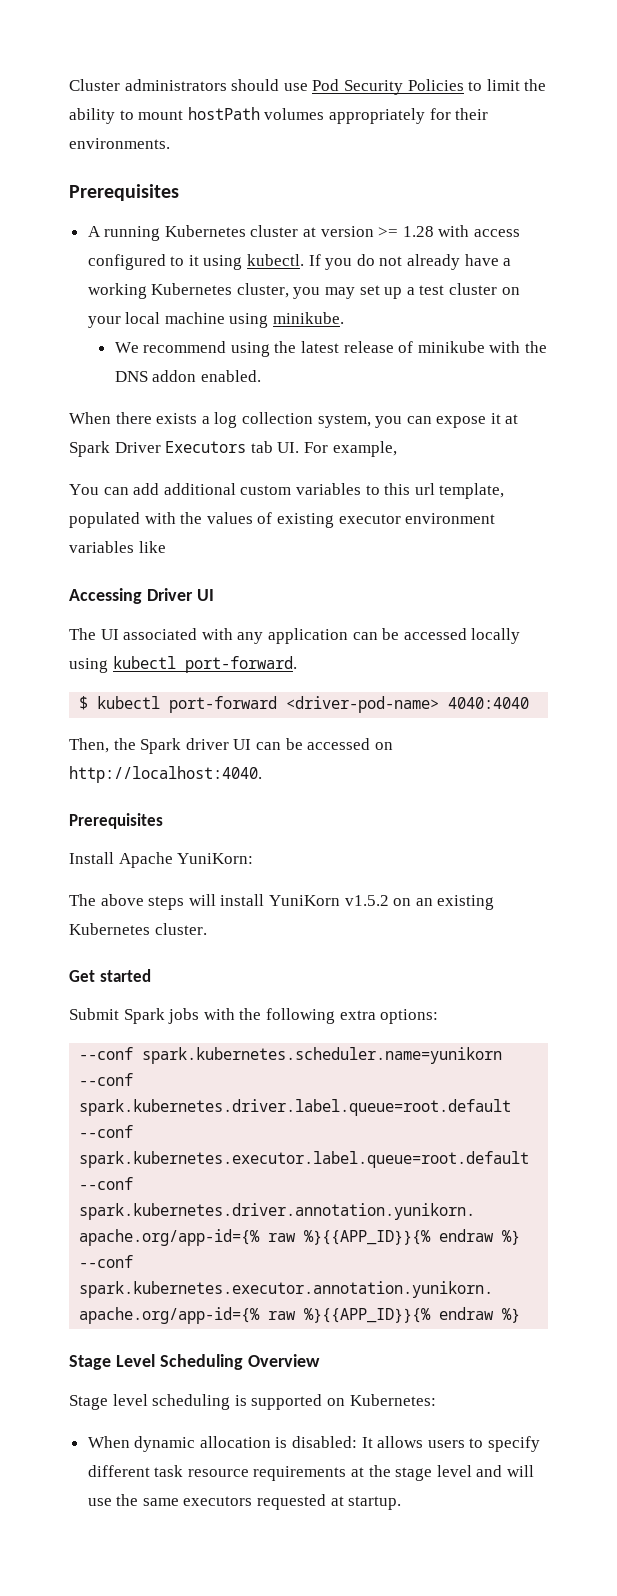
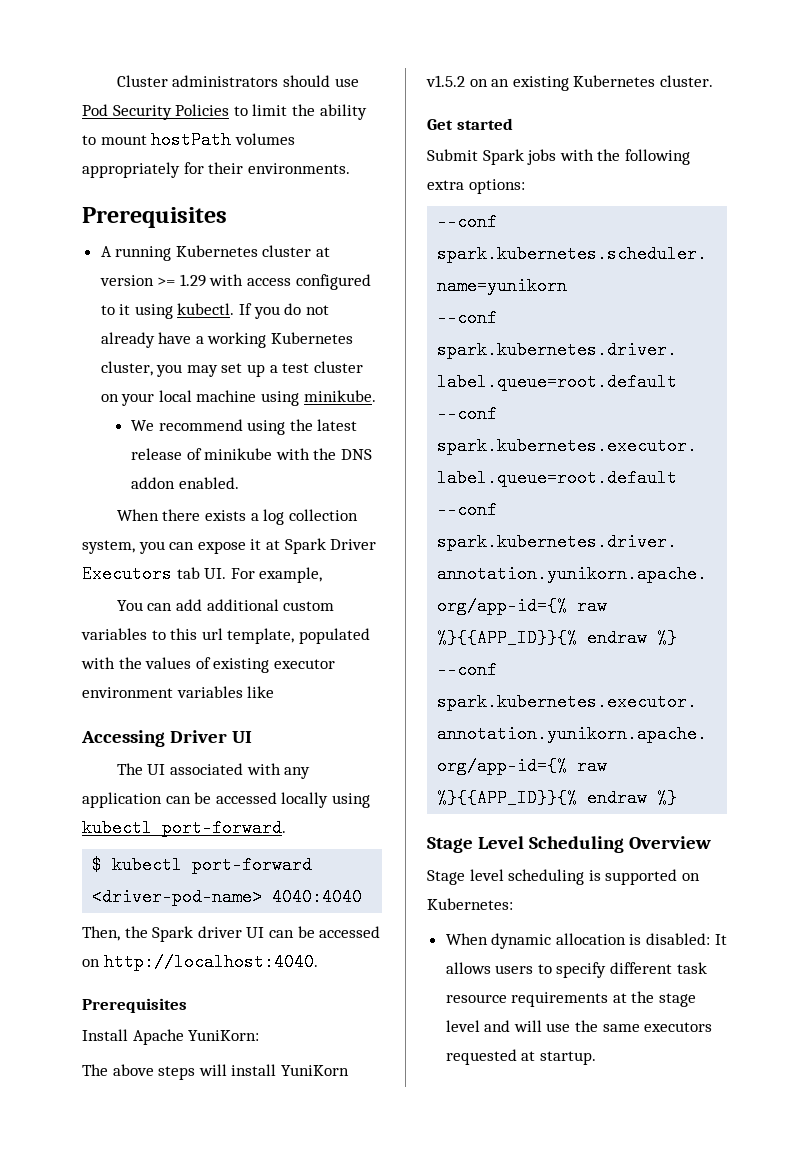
- A running Kubernetes cluster at version >= 1.28 with access configured to it using kubectl.
+ A running Kubernetes cluster at version >= 1.29 with access configured to it using kubectl.

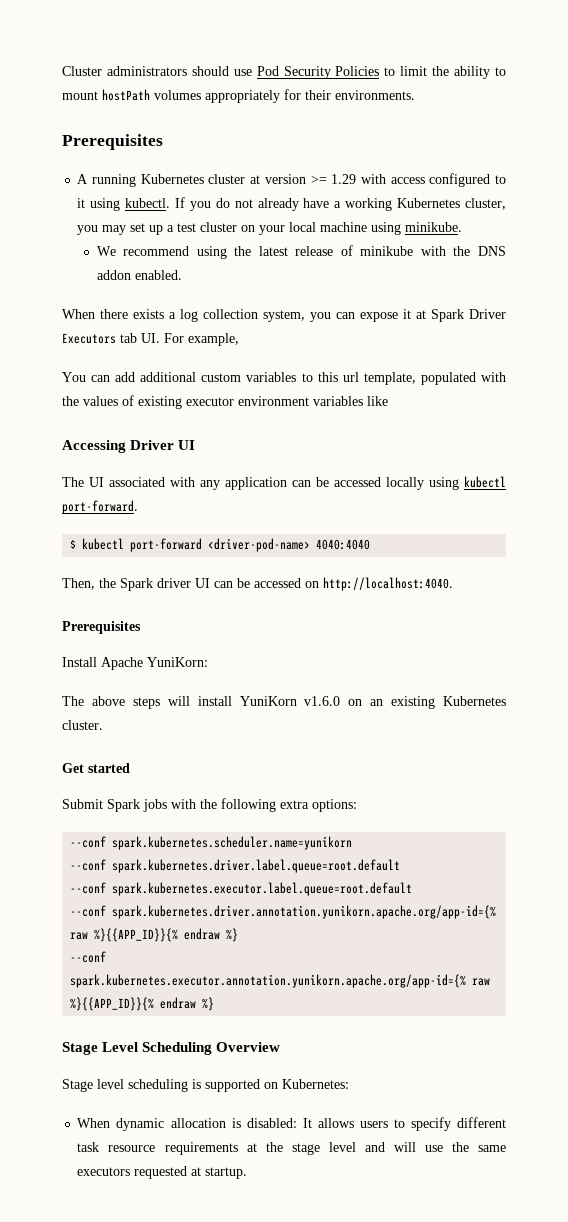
- The above steps will install YuniKorn v1.5.2 on an existing Kubernetes cluster.
+ The above steps will install YuniKorn v1.6.0 on an existing Kubernetes cluster.

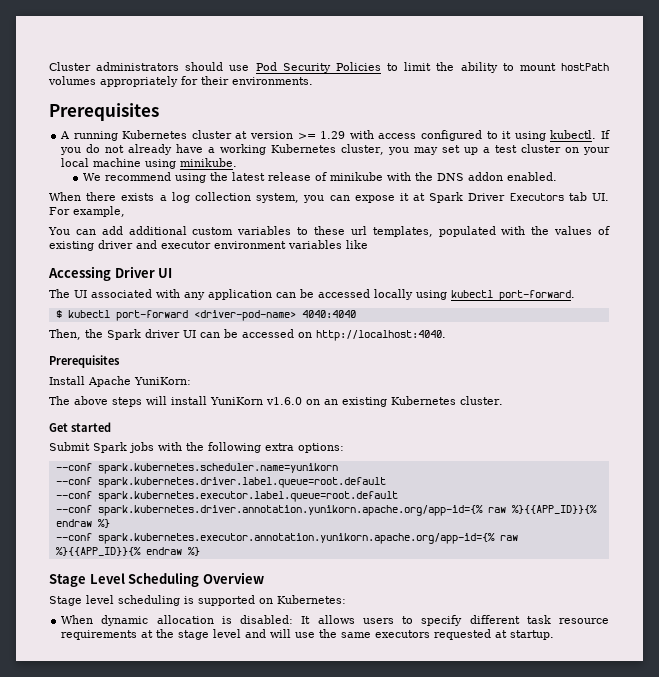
- You can add additional custom variables to this url template, populated with the values of existing executor environment variables like
+ You can add additional custom variables to these url templates, populated with the values of existing driver and executor environment variables like

